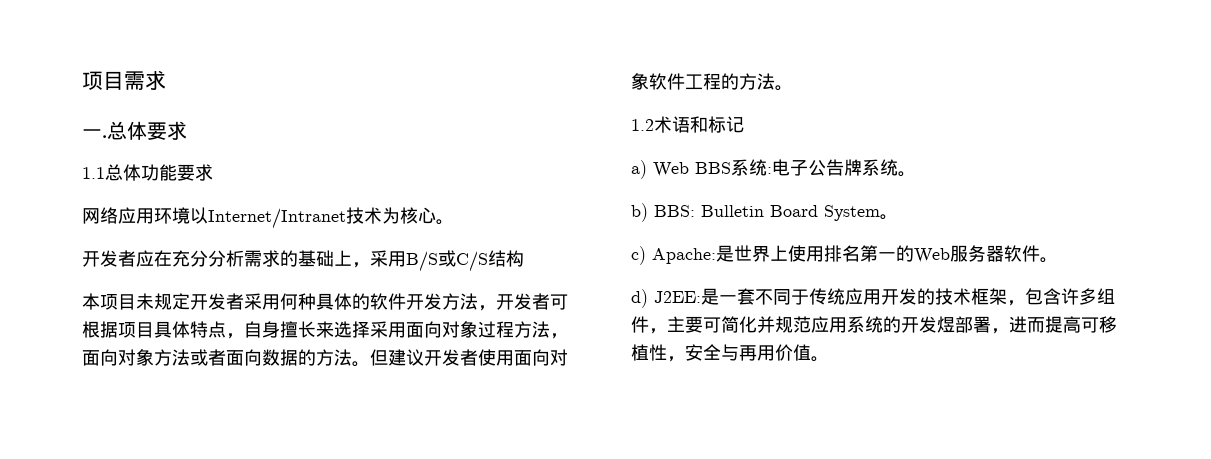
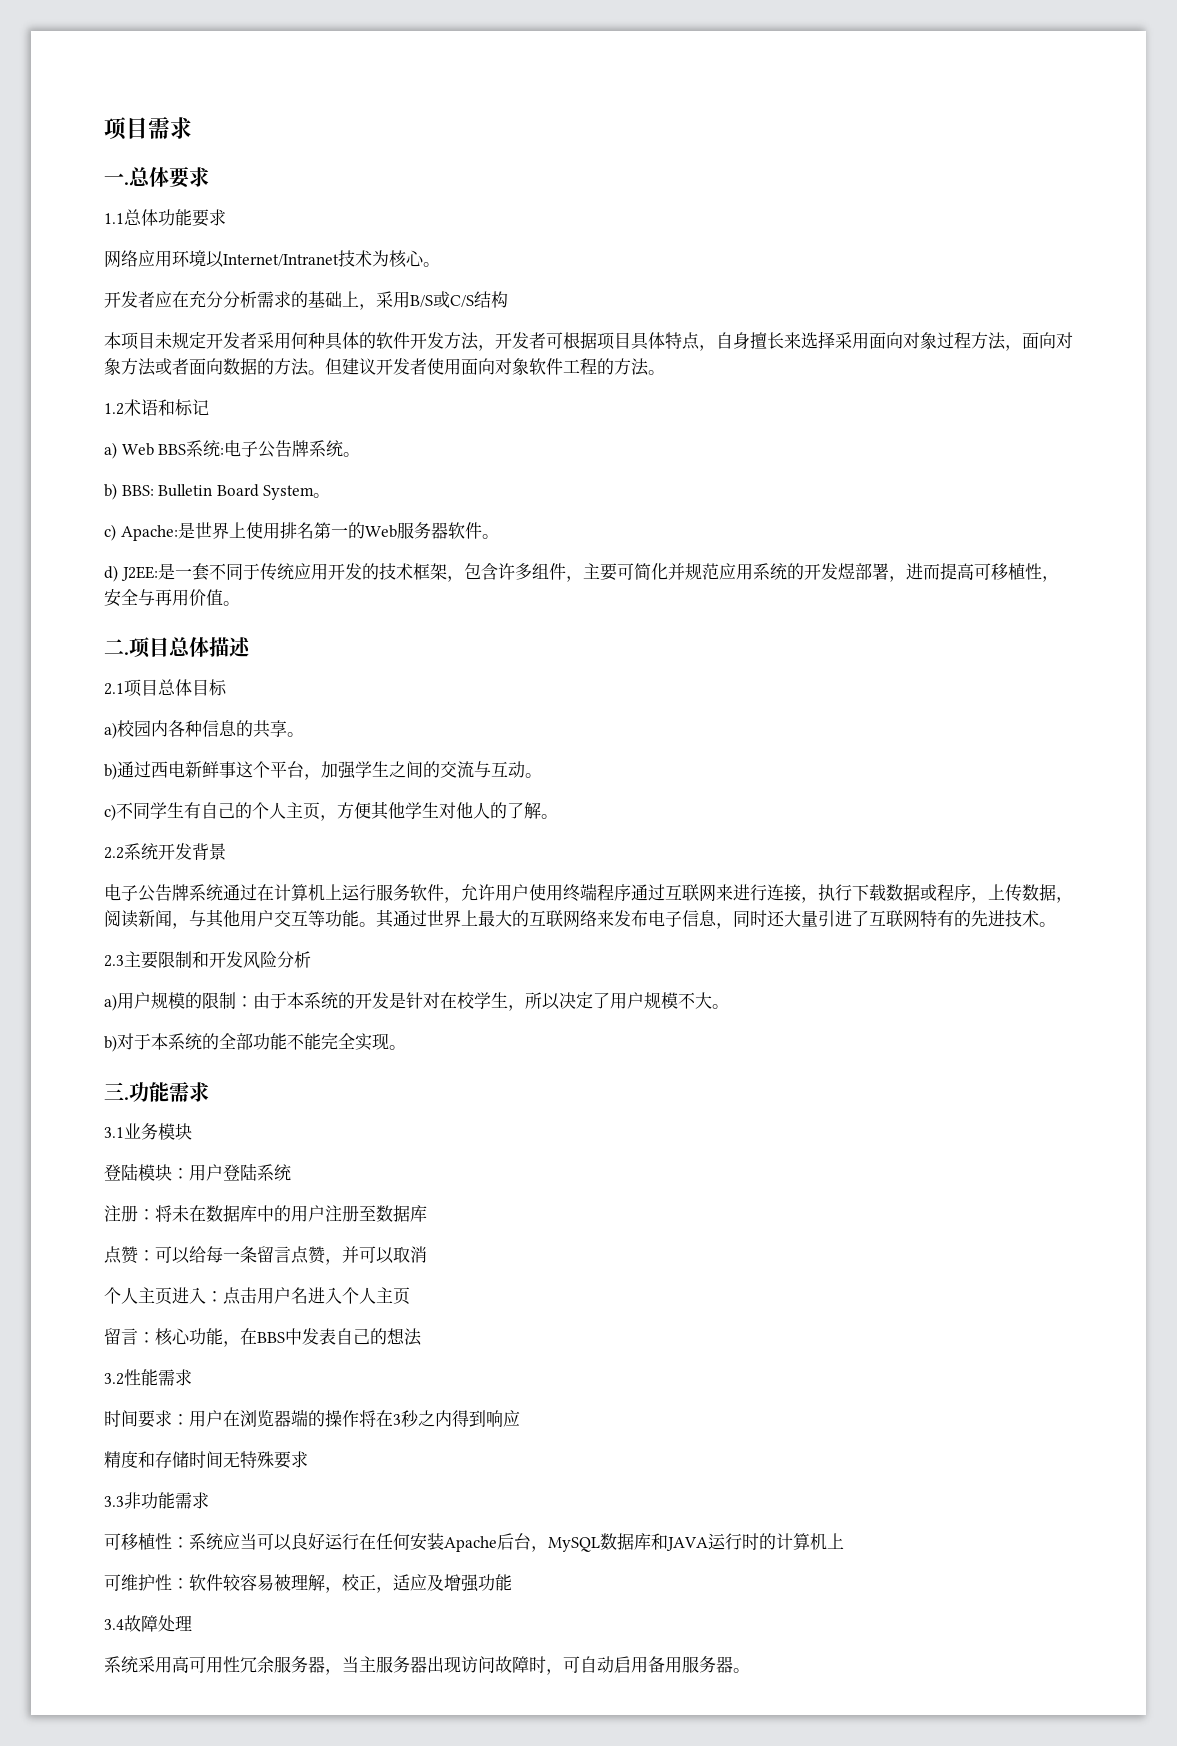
+ 二.项目总体描述
+ 2.1项目总体目标
+ a)校园内各种信息的共享。
+ b)通过西电新鲜事这个平台，加强学生之间的交流与互动。
+ c)不同学生有自己的个人主页，方便其他学生对他人的了解。
+ 2.2系统开发背景
+ 电子公告牌系统通过在计算机上运行服务软件，允许用户使用终端程序通过互联网来进行连接，执行下载数据或程序，上传数据，阅读新闻，与其他用户交互等功能。其通过世界上最大的互联网络来发布电子信息，同时还大量引进了互联网特有的先进技术。
+ 2.3主要限制和开发风险分析
+ a)用户规模的限制：由于本系统的开发是针对在校学生，所以决定了用户规模不大。
+ b)对于本系统的全部功能不能完全实现。
+ 三.功能需求
+ 3.1业务模块
+ 登陆模块：用户登陆系统
+ 注册：将未在数据库中的用户注册至数据库
+ 点赞：可以给每一条留言点赞，并可以取消
+ 个人主页进入：点击用户名进入个人主页
+ 留言：核心功能，在BBS中发表自己的想法
+ 3.2性能需求
+ 时间要求：用户在浏览器端的操作将在3秒之内得到响应
+ 精度和存储时间无特殊要求
+ 3.3非功能需求
+ 可移植性：系统应当可以良好运行在任何安装Apache后台，MySQL数据库和JAVA运行时的计算机上
+ 可维护性：软件较容易被理解，校正，适应及增强功能
+ 3.4故障处理
+ 系统采用高可用性冗余服务器，当主服务器出现访问故障时，可自动启用备用服务器。

